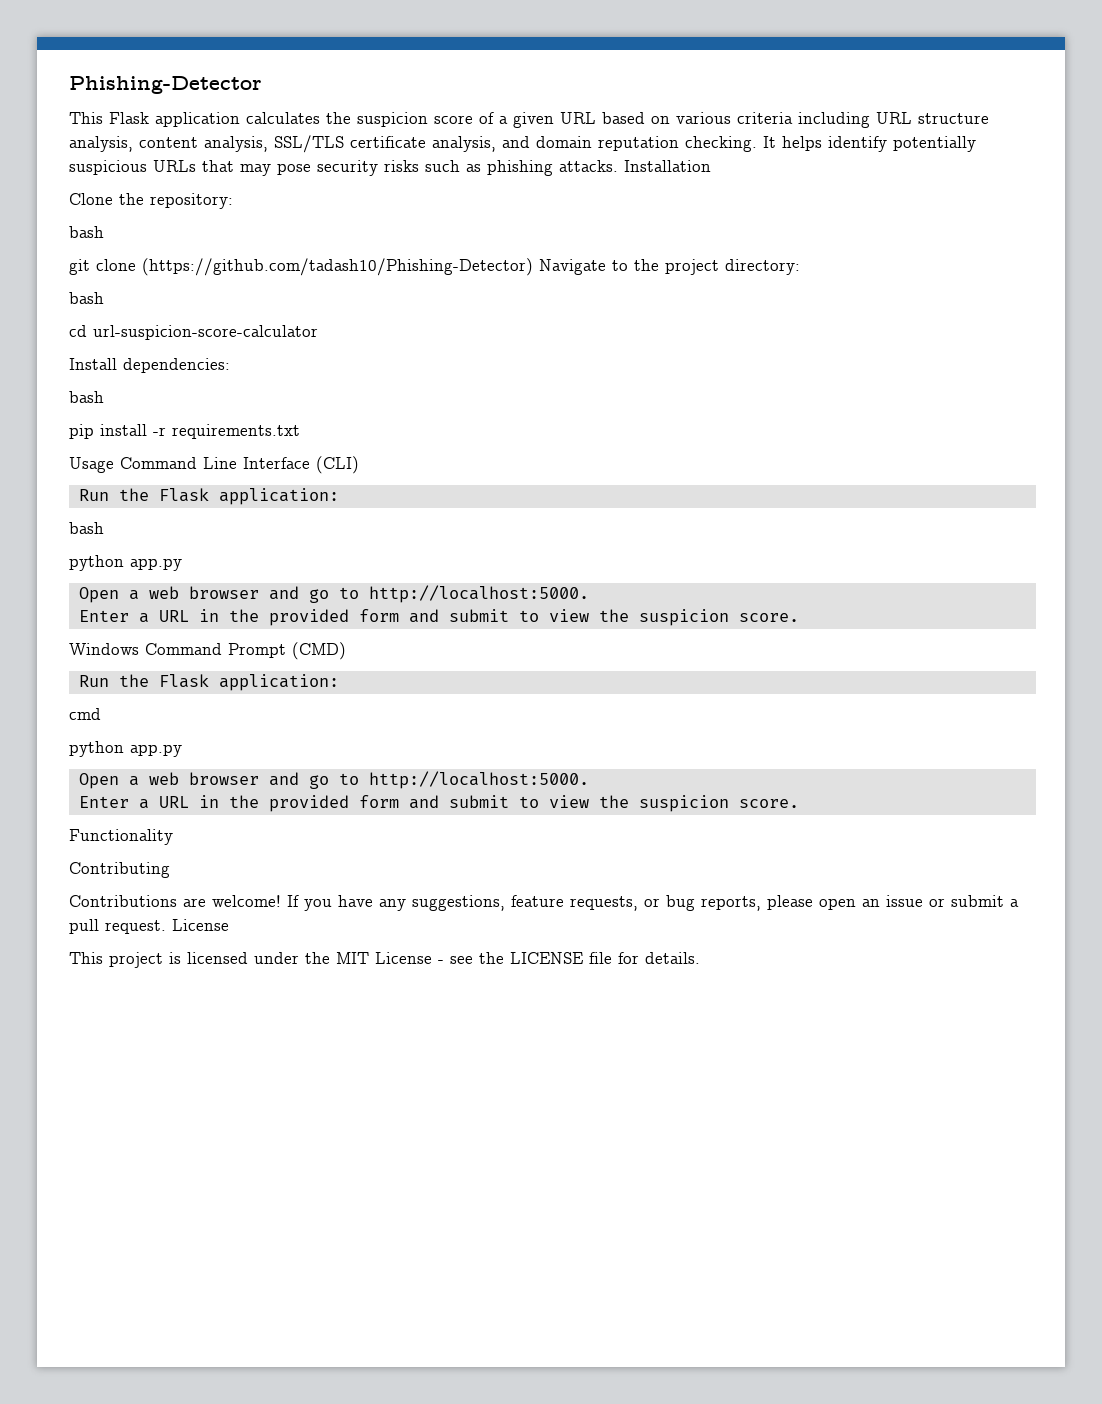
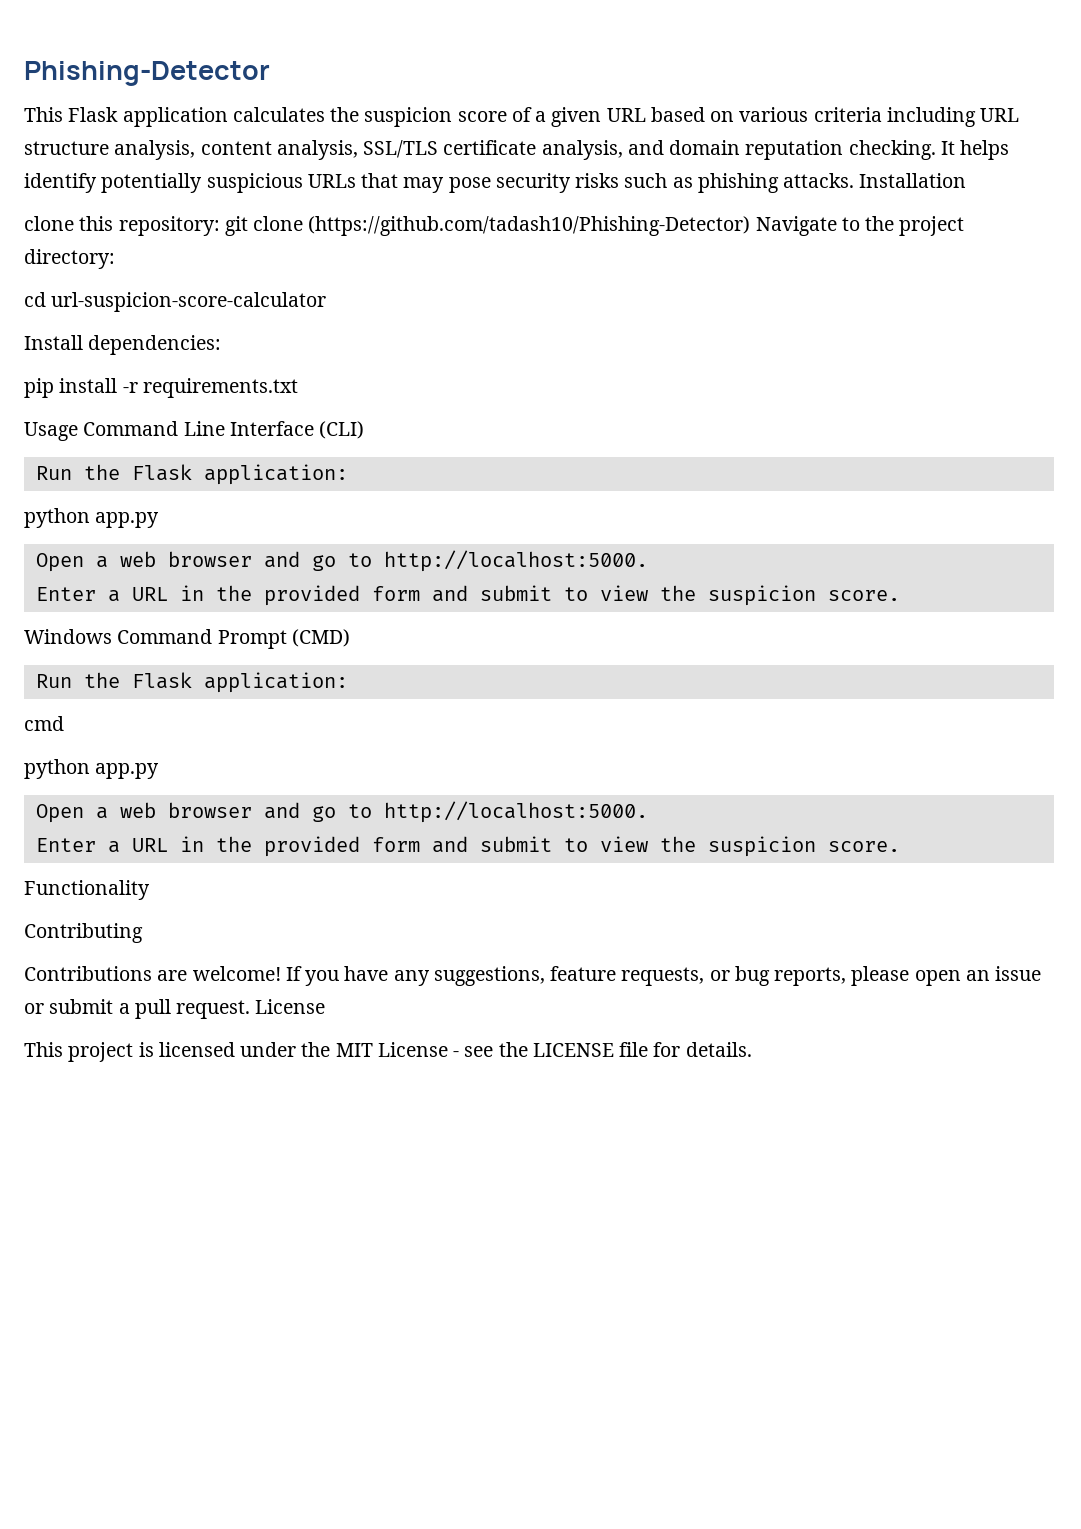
- Clone the repository:
- bash
- git clone (https://github.com/tadash10/Phishing-Detector) Navigate to the project directory:
- bash
+ clone this repository: git clone (https://github.com/tadash10/Phishing-Detector) Navigate to the project directory:
  Install dependencies:
- bash
  Usage Command Line Interface (CLI)
  Run the Flask application:
- bash

